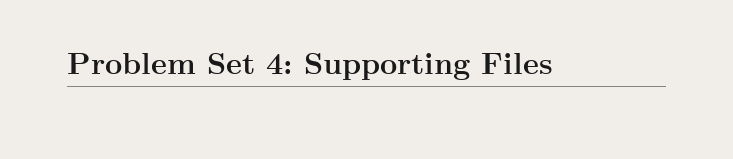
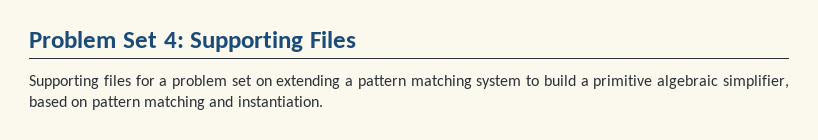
+ Supporting files for a problem set on extending a pattern matching system to build a primitive algebraic simplifier, based on pattern matching and instantiation.

